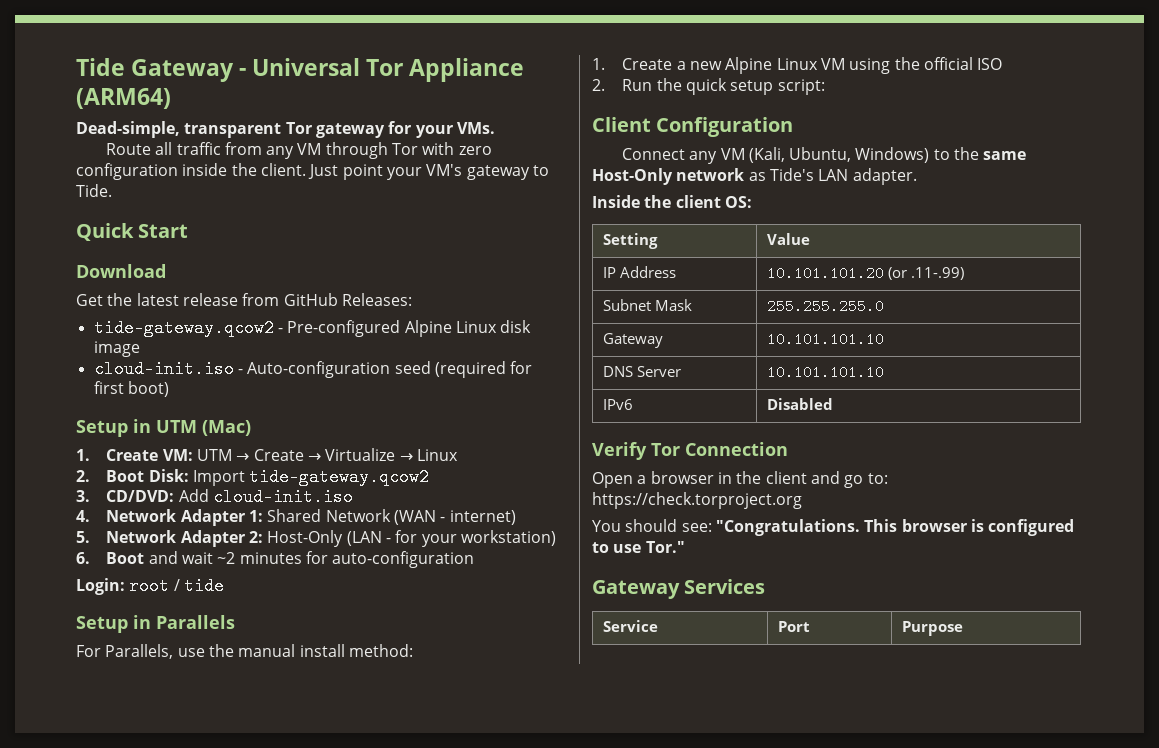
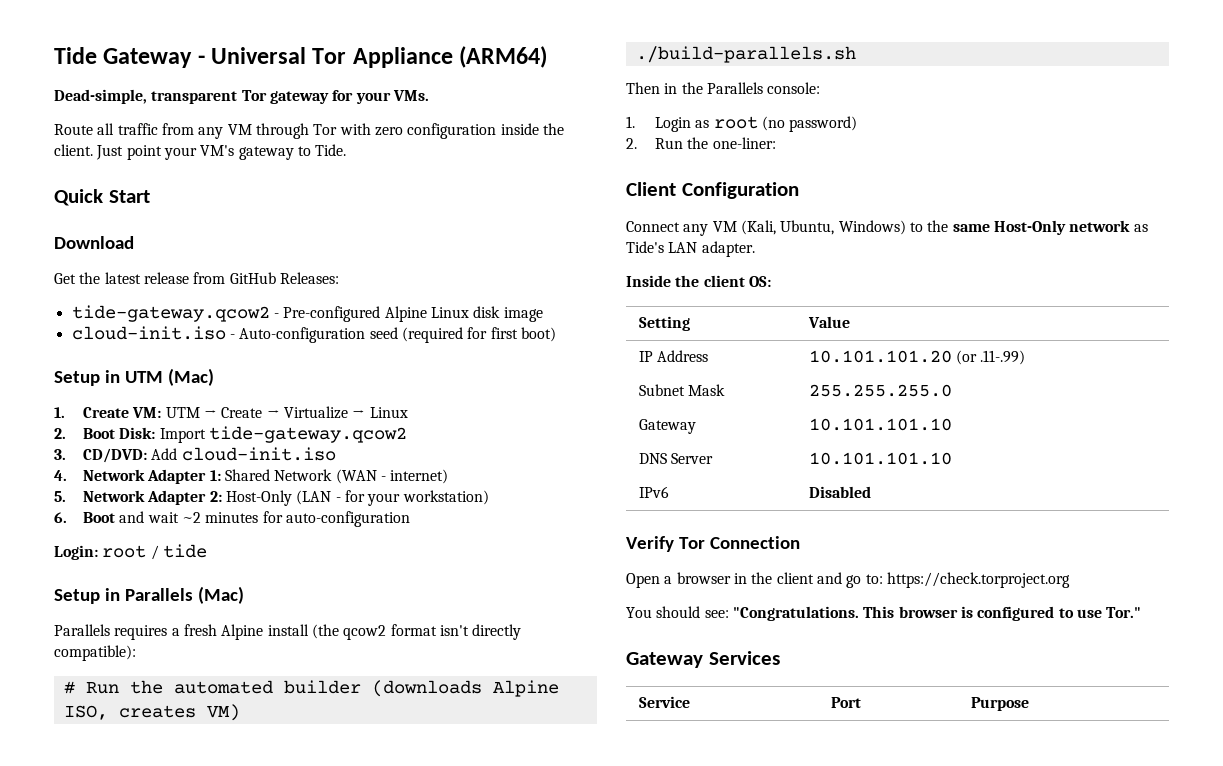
- Setup in Parallels
- For Parallels, use the manual install method:
- 1. Create a new Alpine Linux VM using the official ISO
+ Setup in Parallels (Mac)
+ Parallels requires a fresh Alpine install (the qcow2 format isn't directly compatible):
+ # Run the automated builder (downloads Alpine ISO, creates VM)
+ ./build-parallels.sh
+ Then in the Parallels console:
+ 1. Login as root (no password)
- 2. Run the quick setup script:
+ 2. Run the one-liner:

